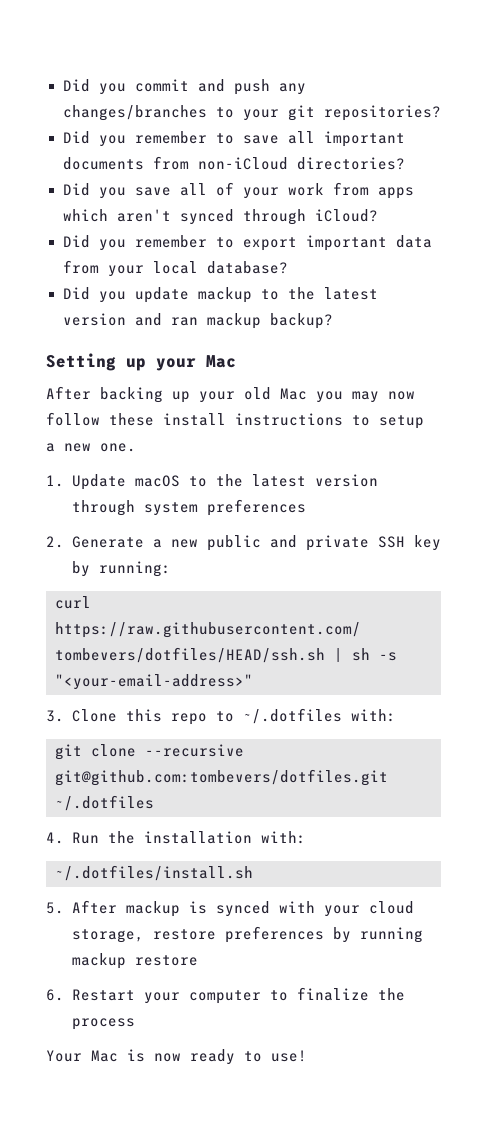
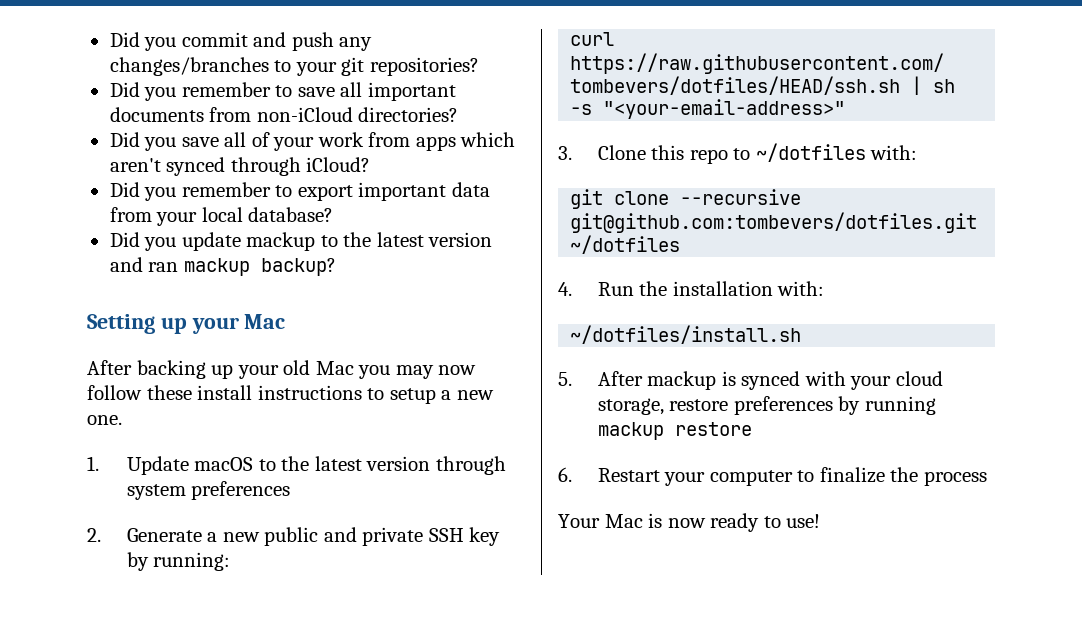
- 3. Clone this repo to ~/.dotfiles with:
+ 3. Clone this repo to ~/dotfiles with:
- git clone --recursive git@github.com:tombevers/dotfiles.git ~/.dotfiles
+ git clone --recursive git@github.com:tombevers/dotfiles.git ~/dotfiles
- ~/.dotfiles/install.sh
+ ~/dotfiles/install.sh

